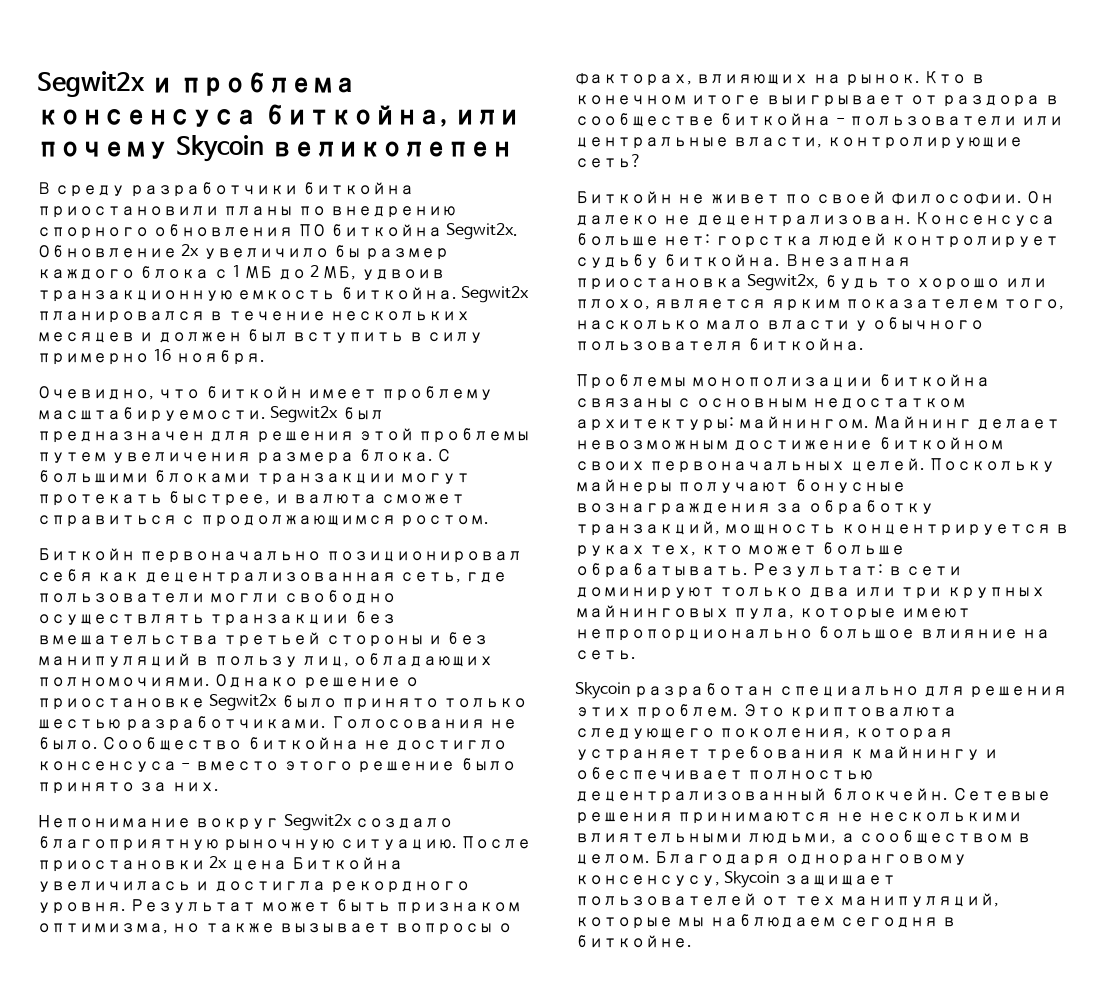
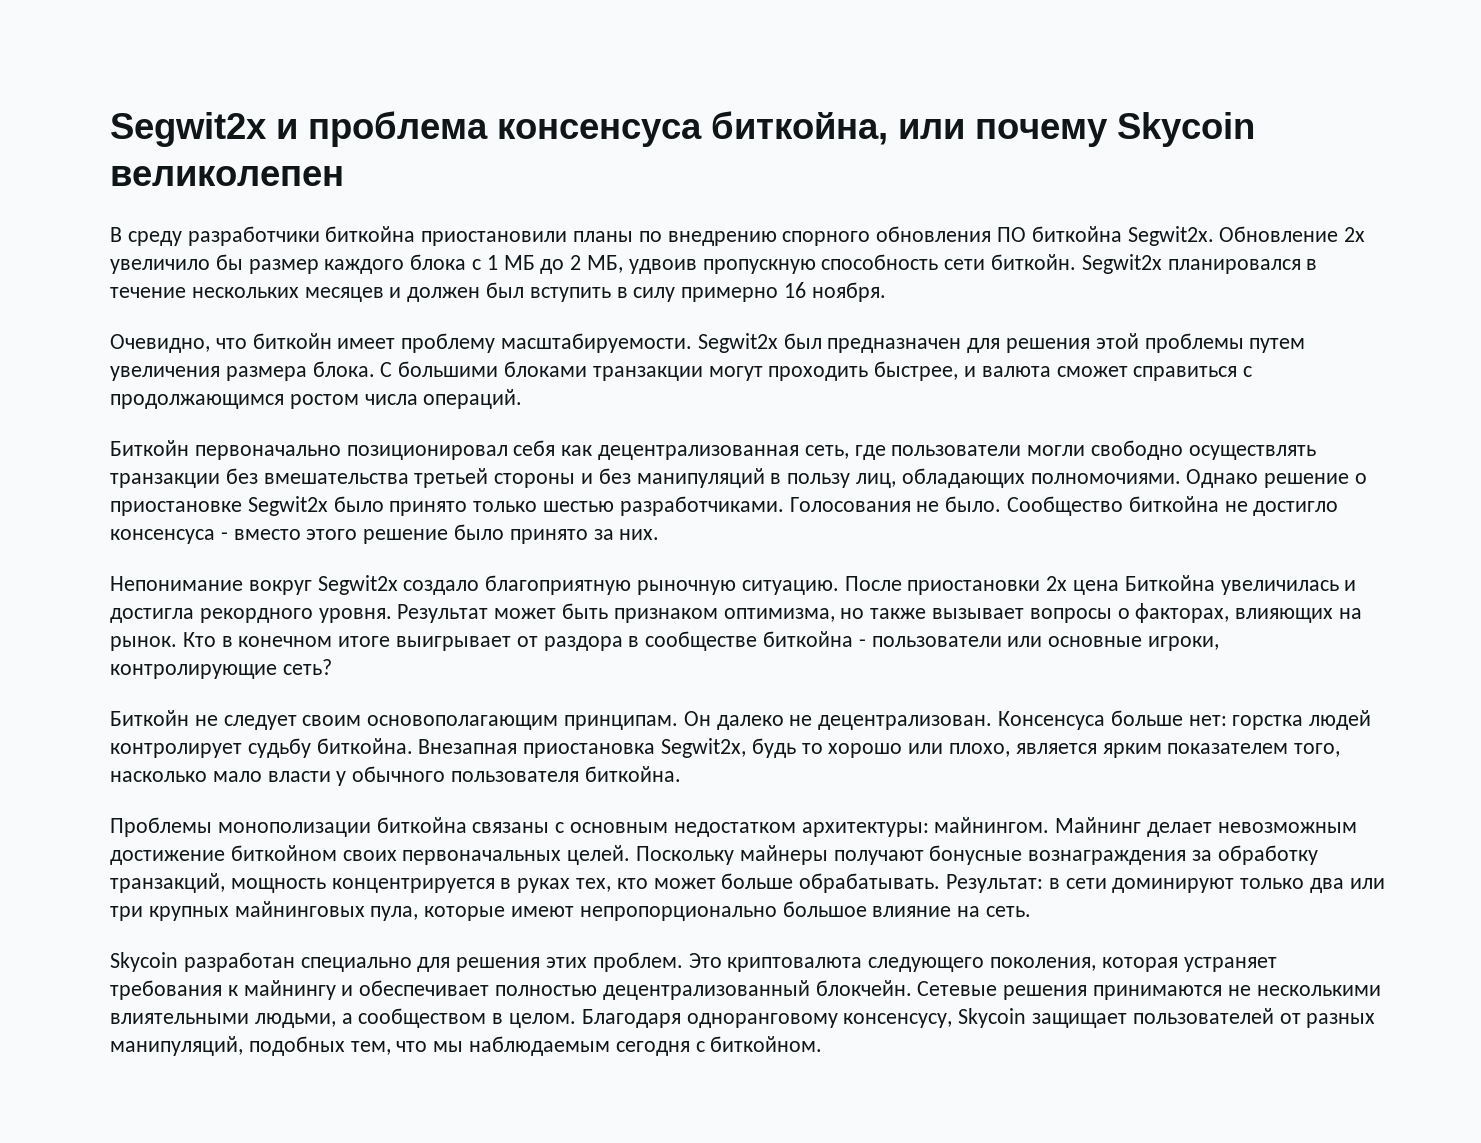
- Обновление 2x увеличило бы размер каждого блока с 1 МБ до 2 МБ, удвоив транзакционную емкость биткойна.
+ Обновление 2x увеличило бы размер каждого блока с 1 МБ до 2 МБ, удвоив пропускную способность сети биткойн.
- С большими блоками транзакции могут протекать быстрее, и валюта сможет справиться с продолжающимся ростом.
+ С большими блоками транзакции могут проходить быстрее, и валюта сможет справиться с продолжающимся ростом числа операций.
- Кто в конечном итоге выигрывает от раздора в сообществе биткойна - пользователи или центральные власти, контролирующие сеть?
+ Кто в конечном итоге выигрывает от раздора в сообществе биткойна - пользователи или основные игроки, контролирующие сеть?
- Биткойн не живет по своей философии.
+ Биткойн не следует своим основополагающим принципам.
- Благодаря одноранговому консенсусу, Skycoin защищает пользователей от тех манипуляций, которые мы наблюдаем сегодня в биткойне.
+ Благодаря одноранговому консенсусу, Skycoin защищает пользователей от разных манипуляций, подобных тем, что мы наблюдаемым сегодня с биткойном.

